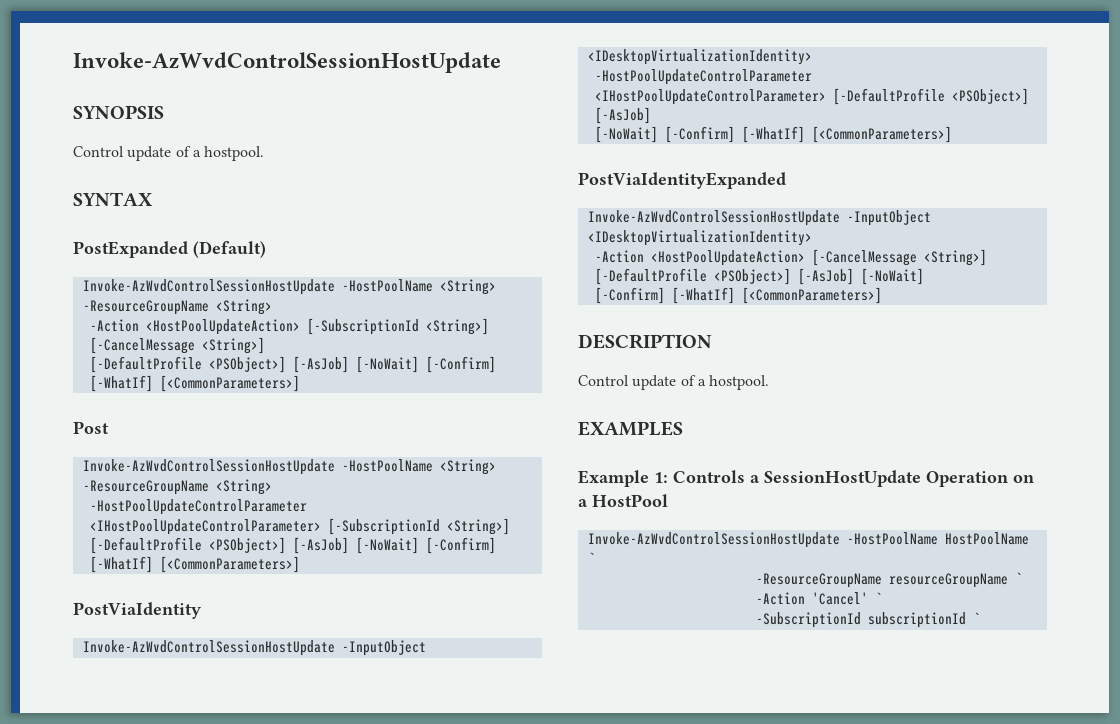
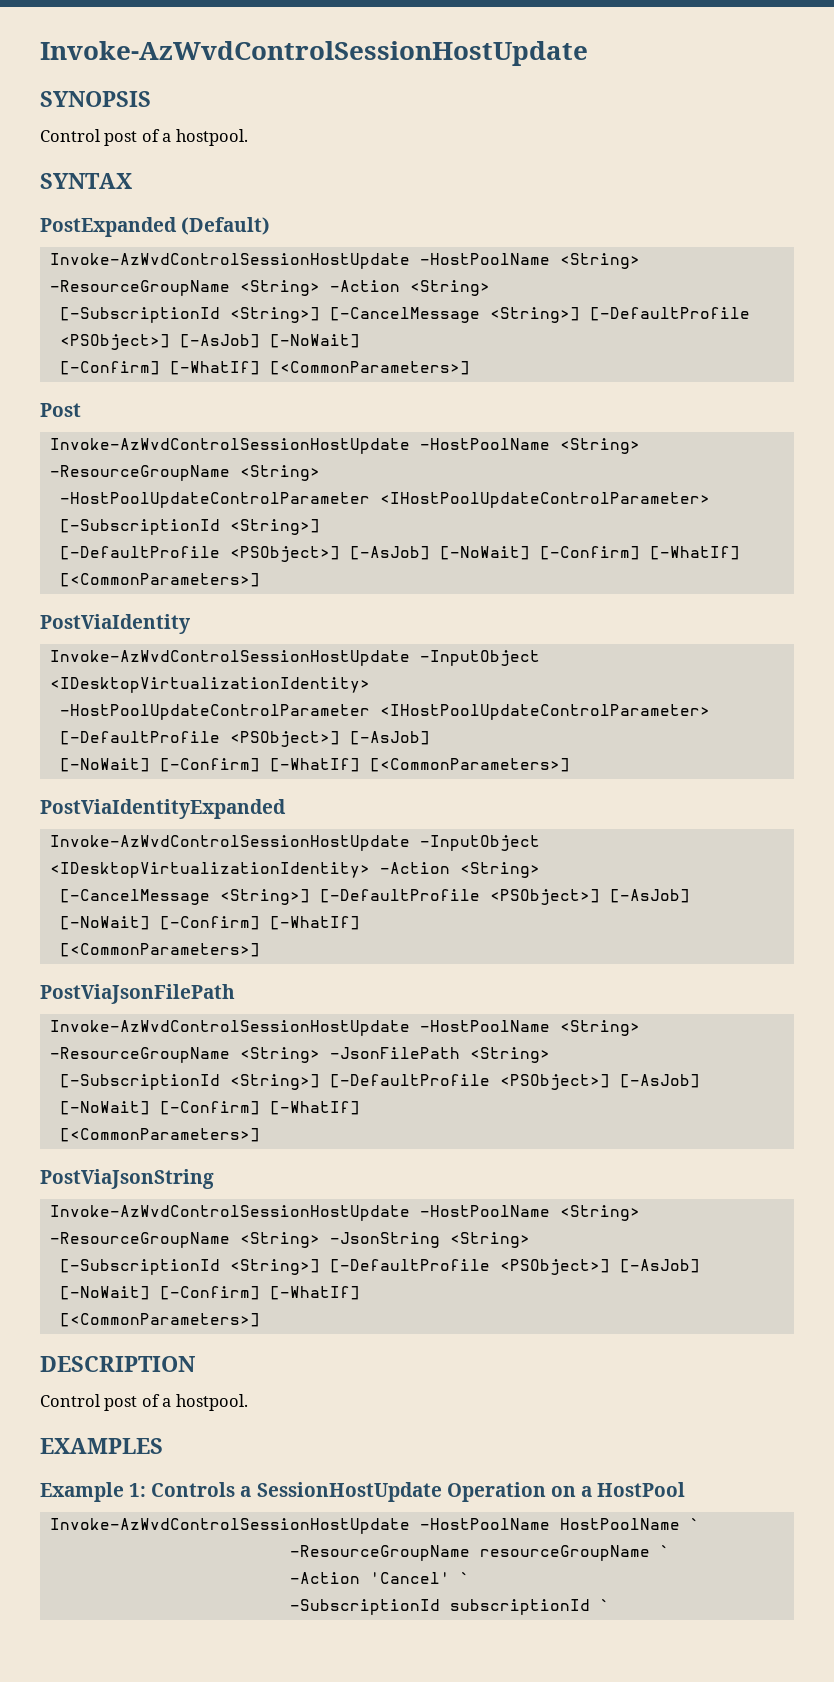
  SYNOPSIS
- Control update of a hostpool.
+ Control post of a hostpool.
  PostExpanded (Default)
- Invoke-AzWvdControlSessionHostUpdate -HostPoolName <String> -ResourceGroupName <String>
- -Action <HostPoolUpdateAction> [-SubscriptionId <String>] [-CancelMessage <String>]
- [-DefaultProfile <PSObject>] [-AsJob] [-NoWait] [-Confirm] [-WhatIf] [<CommonParameters>]
+ Invoke-AzWvdControlSessionHostUpdate -HostPoolName <String> -ResourceGroupName <String> -Action <String>
+ [-SubscriptionId <String>] [-CancelMessage <String>] [-DefaultProfile <PSObject>] [-AsJob] [-NoWait]
+ [-Confirm] [-WhatIf] [<CommonParameters>]
  PostViaIdentityExpanded
- Invoke-AzWvdControlSessionHostUpdate -InputObject <IDesktopVirtualizationIdentity>
- -Action <HostPoolUpdateAction> [-CancelMessage <String>] [-DefaultProfile <PSObject>] [-AsJob] [-NoWait]
- [-Confirm] [-WhatIf] [<CommonParameters>]
+ Invoke-AzWvdControlSessionHostUpdate -InputObject <IDesktopVirtualizationIdentity> -Action <String>
+ [-CancelMessage <String>] [-DefaultProfile <PSObject>] [-AsJob] [-NoWait] [-Confirm] [-WhatIf]
+ [<CommonParameters>]
+ PostViaJsonFilePath
+ Invoke-AzWvdControlSessionHostUpdate -HostPoolName <String> -ResourceGroupName <String> -JsonFilePath <String>
+ [-SubscriptionId <String>] [-DefaultProfile <PSObject>] [-AsJob] [-NoWait] [-Confirm] [-WhatIf]
+ [<CommonParameters>]
+ PostViaJsonString
+ Invoke-AzWvdControlSessionHostUpdate -HostPoolName <String> -ResourceGroupName <String> -JsonString <String>
+ [-SubscriptionId <String>] [-DefaultProfile <PSObject>] [-AsJob] [-NoWait] [-Confirm] [-WhatIf]
+ [<CommonParameters>]
  DESCRIPTION
- Control update of a hostpool.
+ Control post of a hostpool.

